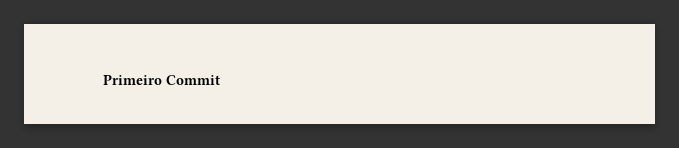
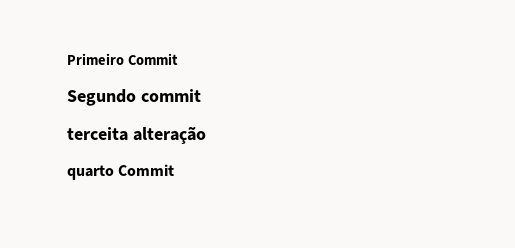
+ Segundo commit
+ terceita alteração
+ quarto Commit

